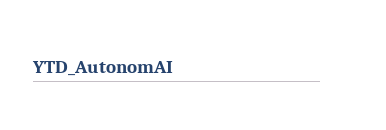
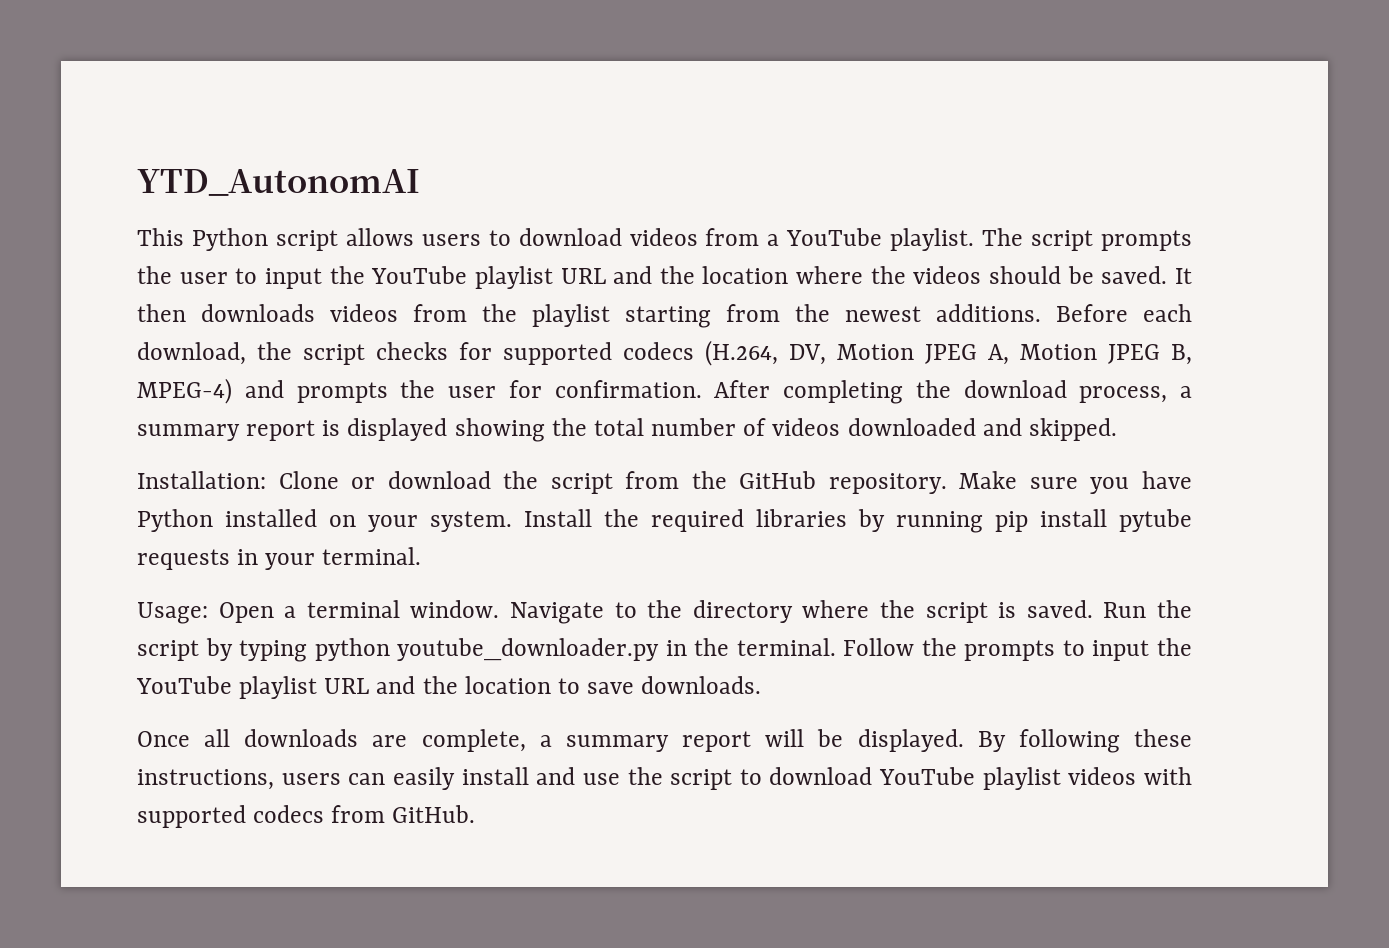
+ This Python script allows users to download videos from a YouTube playlist. The script prompts the user to input the YouTube playlist URL and the location where the videos should be saved. It then downloads videos from the playlist starting from the newest additions. Before each download, the script checks for supported codecs (H.264, DV, Motion JPEG A, Motion JPEG B, MPEG-4) and prompts the user for confirmation. After completing the download process, a summary report is displayed showing the total number of videos downloaded and skipped.
+ Installation: Clone or download the script from the GitHub repository. Make sure you have Python installed on your system. Install the required libraries by running pip install pytube requests in your terminal.
+ Usage: Open a terminal window. Navigate to the directory where the script is saved. Run the script by typing python youtube_downloader.py in the terminal. Follow the prompts to input the YouTube playlist URL and the location to save downloads.
+ Once all downloads are complete, a summary report will be displayed. By following these instructions, users can easily install and use the script to download YouTube playlist videos with supported codecs from GitHub.

